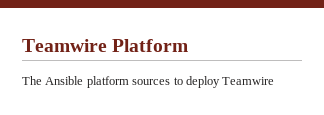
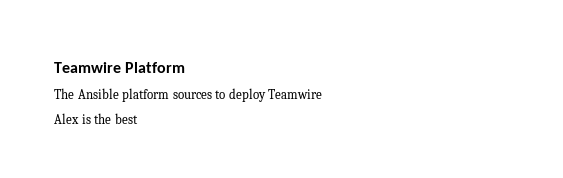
+ Alex is the best

